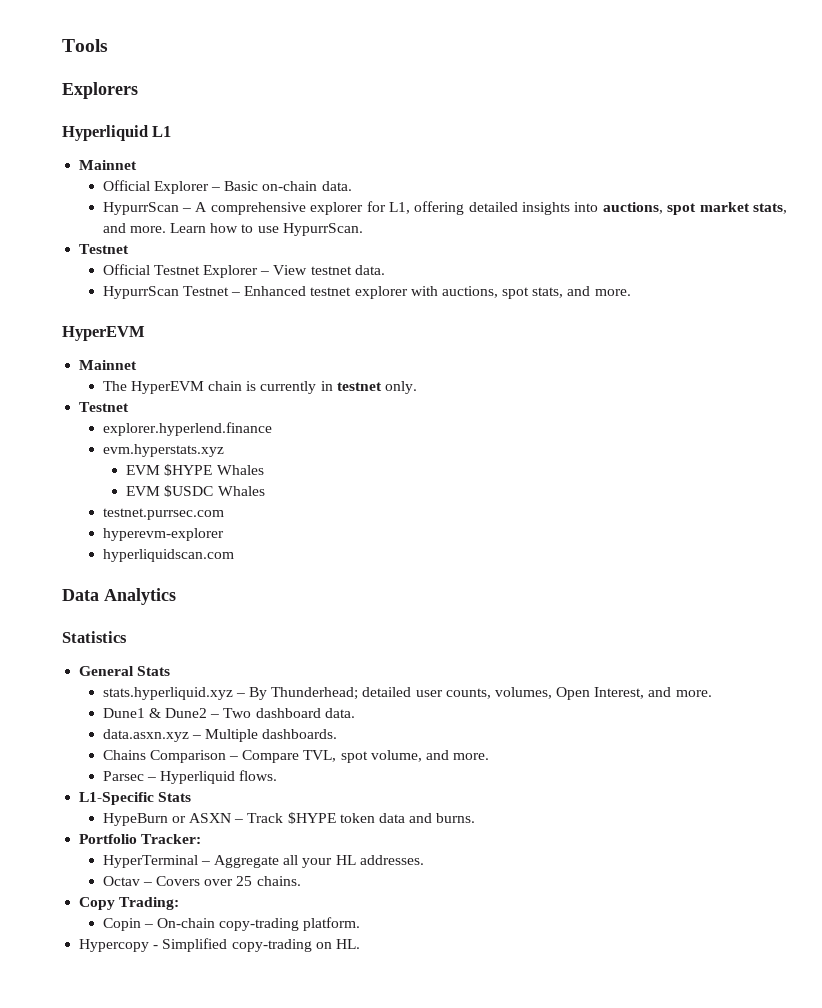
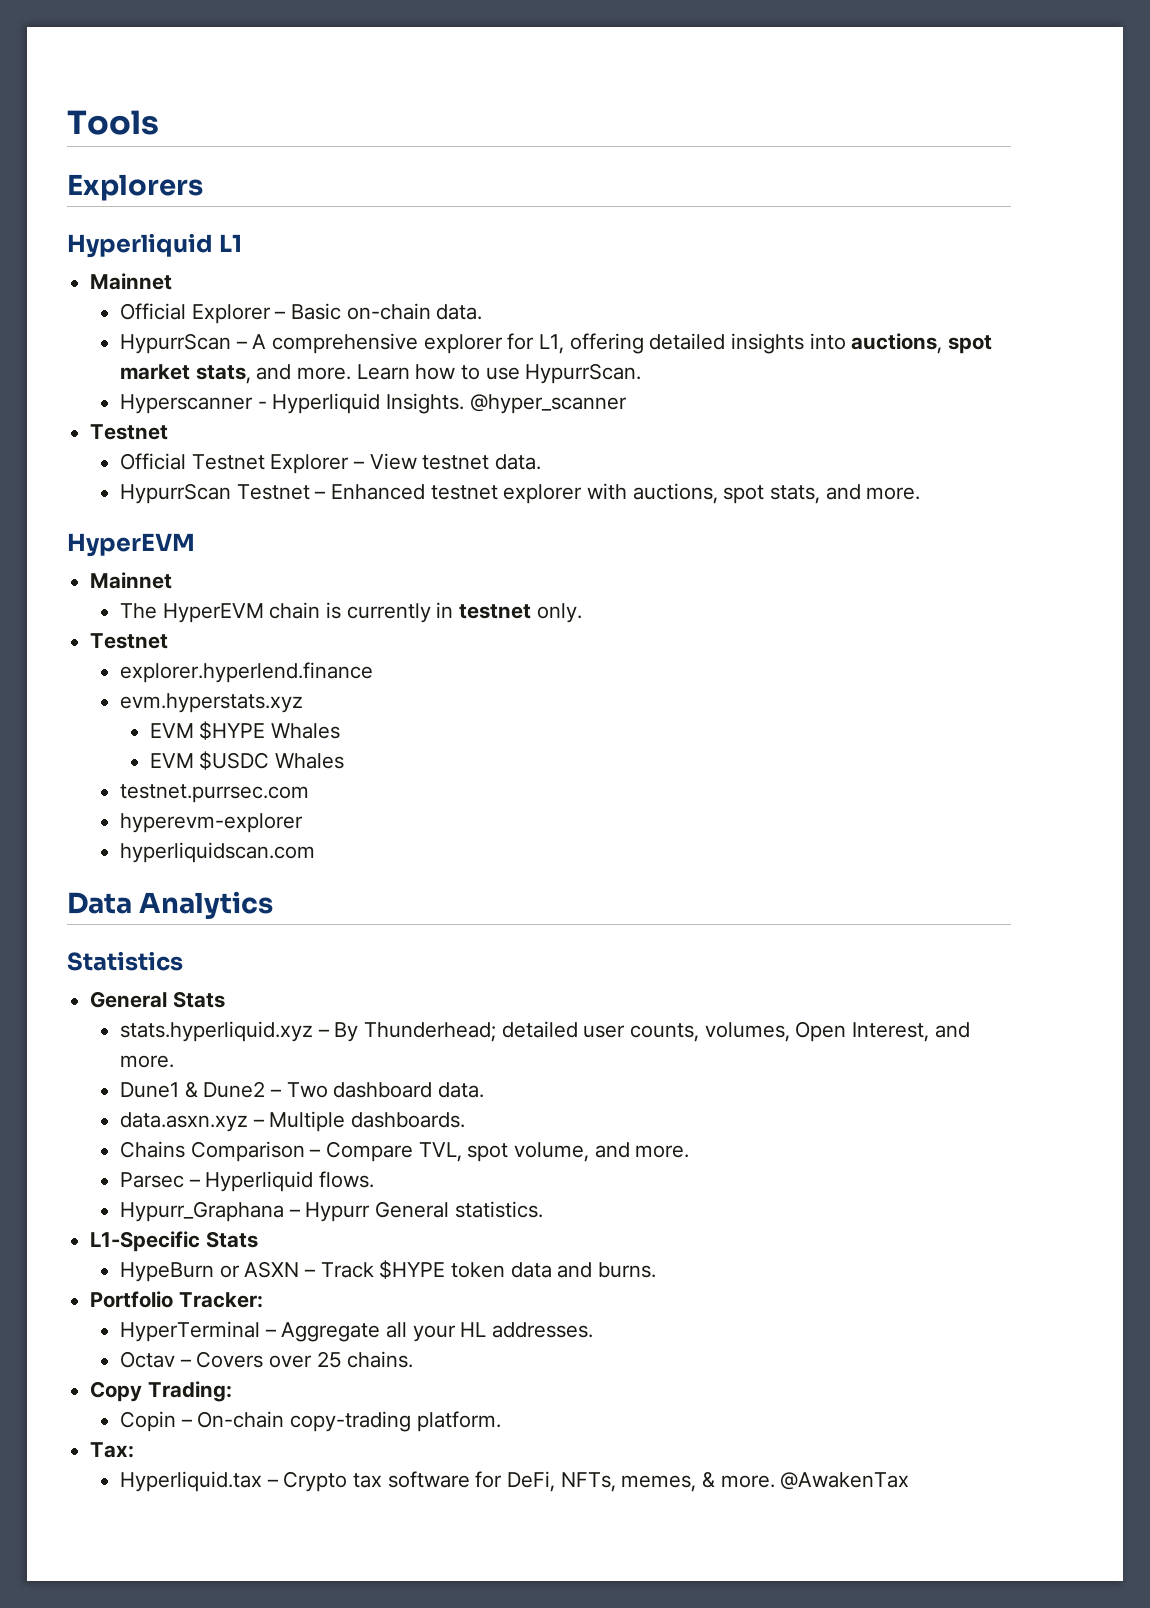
+ Hyperscanner - Hyperliquid Insights. @hyper_scanner
+ Hypurr_Graphana – Hypurr General statistics.
- Hypercopy - Simplified copy-trading on HL.
+ Tax:
+ Hyperliquid.tax – Crypto tax software for DeFi, NFTs, memes, & more. @AwakenTax

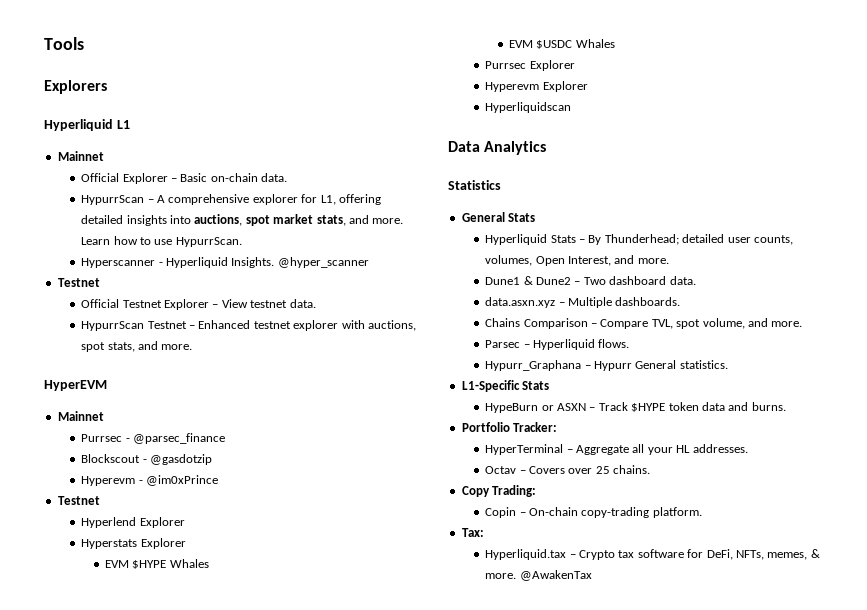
- The HyperEVM chain is currently in testnet only.
+ Purrsec - @parsec_finance
+ Blockscout - @gasdotzip
+ Hyperevm - @im0xPrince
  Testnet
- explorer.hyperlend.finance
- evm.hyperstats.xyz
+ Hyperlend Explorer
+ Hyperstats Explorer
- testnet.purrsec.com
- hyperevm-explorer
- hyperliquidscan.com
+ Purrsec Explorer
+ Hyperevm Explorer
+ Hyperliquidscan
- stats.hyperliquid.xyz – By Thunderhead; detailed user counts, volumes, Open Interest, and more.
+ Hyperliquid Stats – By Thunderhead; detailed user counts, volumes, Open Interest, and more.

